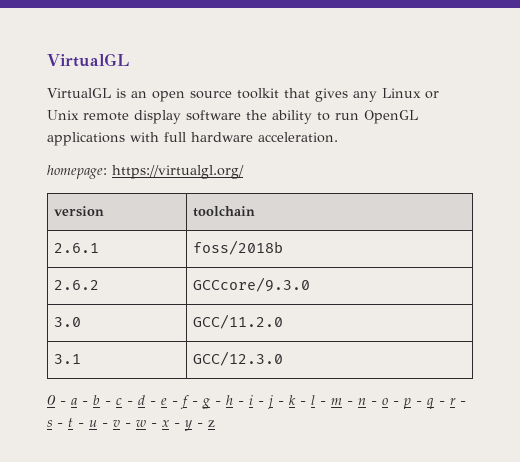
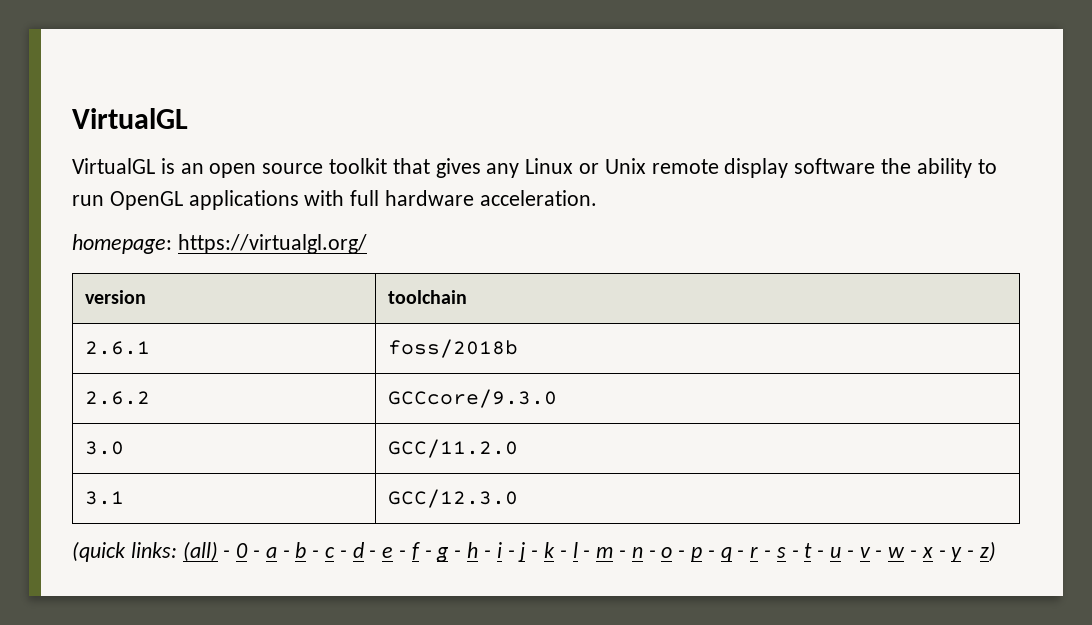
- 0 - a - b - c - d - e - f - g - h - i - j - k - l - m - n - o - p - q - r - s - t - u - v - w - x - y - z
+ (quick links: (all) - 0 - a - b - c - d - e - f - g - h - i - j - k - l - m - n - o - p - q - r - s - t - u - v - w - x - y - z)

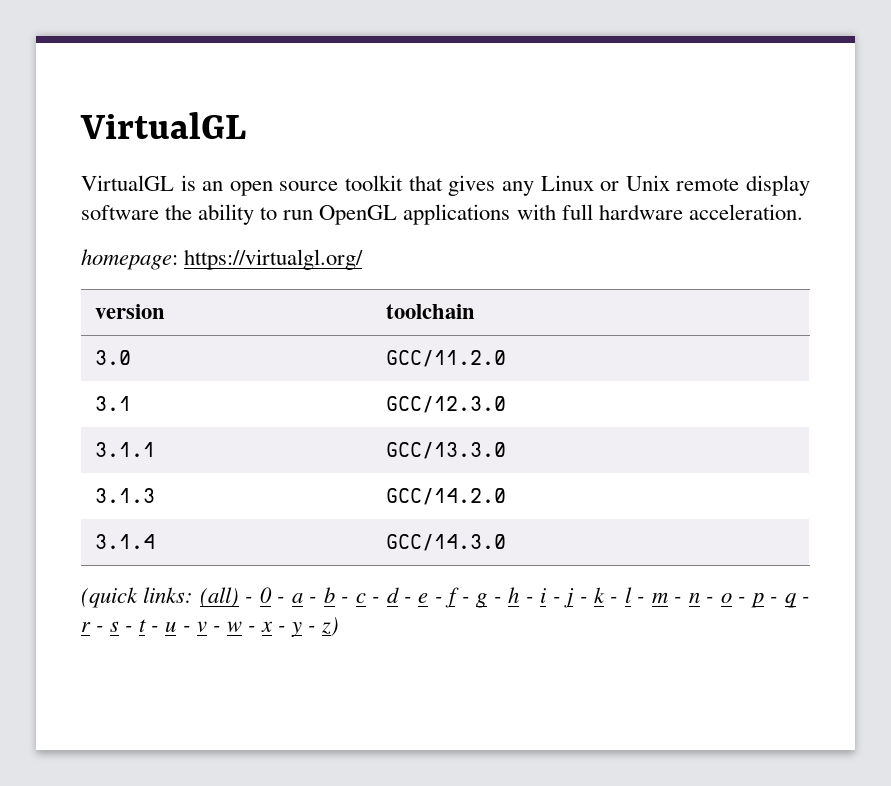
- 2.6.1 | foss/2018b
- 2.6.2 | GCCcore/9.3.0
+ 3.1.1 | GCC/13.3.0
+ 3.1.3 | GCC/14.2.0
+ 3.1.4 | GCC/14.3.0

